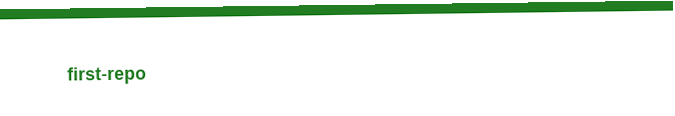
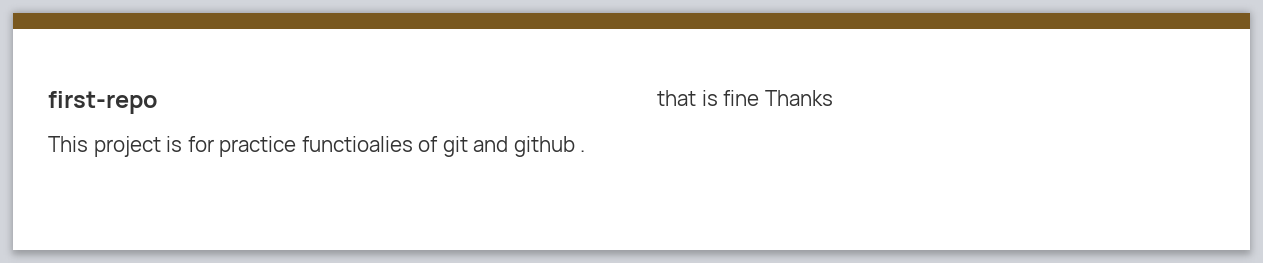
+ This project is for practice functioalies of git and github . that is fine Thanks

